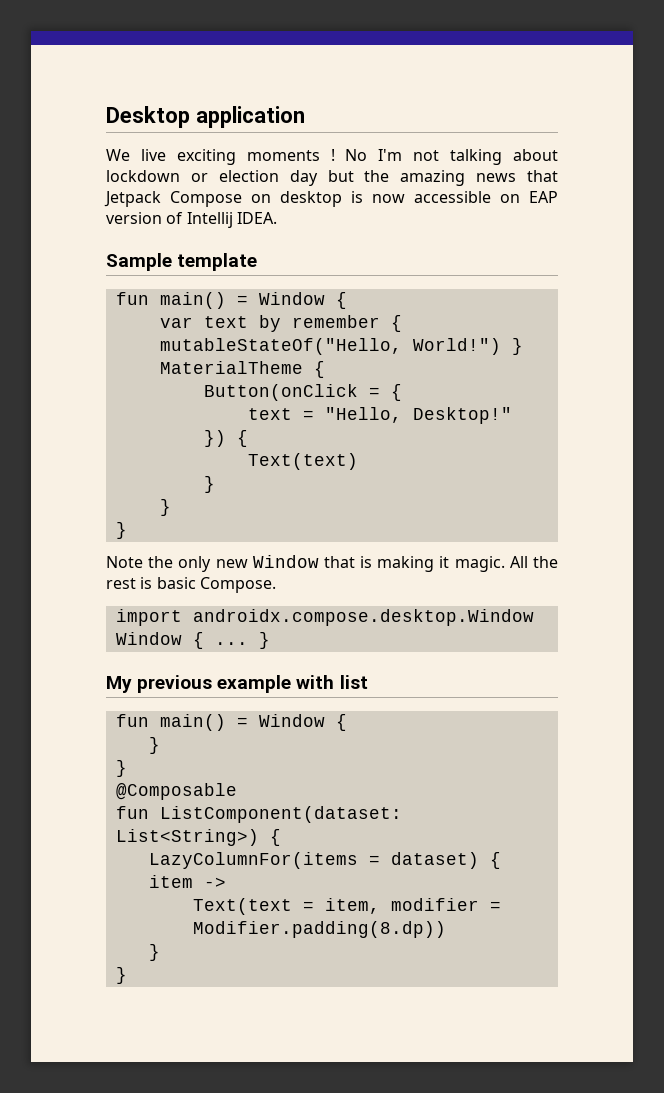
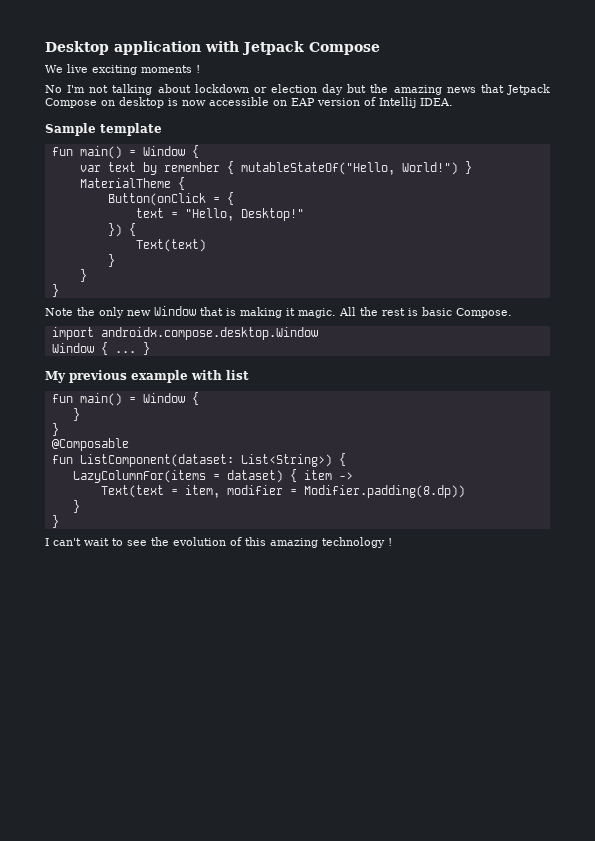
- Desktop application
+ Desktop application with Jetpack Compose
- We live exciting moments ! No I'm not talking about lockdown or election day but the amazing news that Jetpack Compose on desktop is now accessible on EAP version of Intellij IDEA.
+ We live exciting moments !
+ No I'm not talking about lockdown or election day but the amazing news that Jetpack Compose on desktop is now accessible on EAP version of Intellij IDEA.
+ I can't wait to see the evolution of this amazing technology !

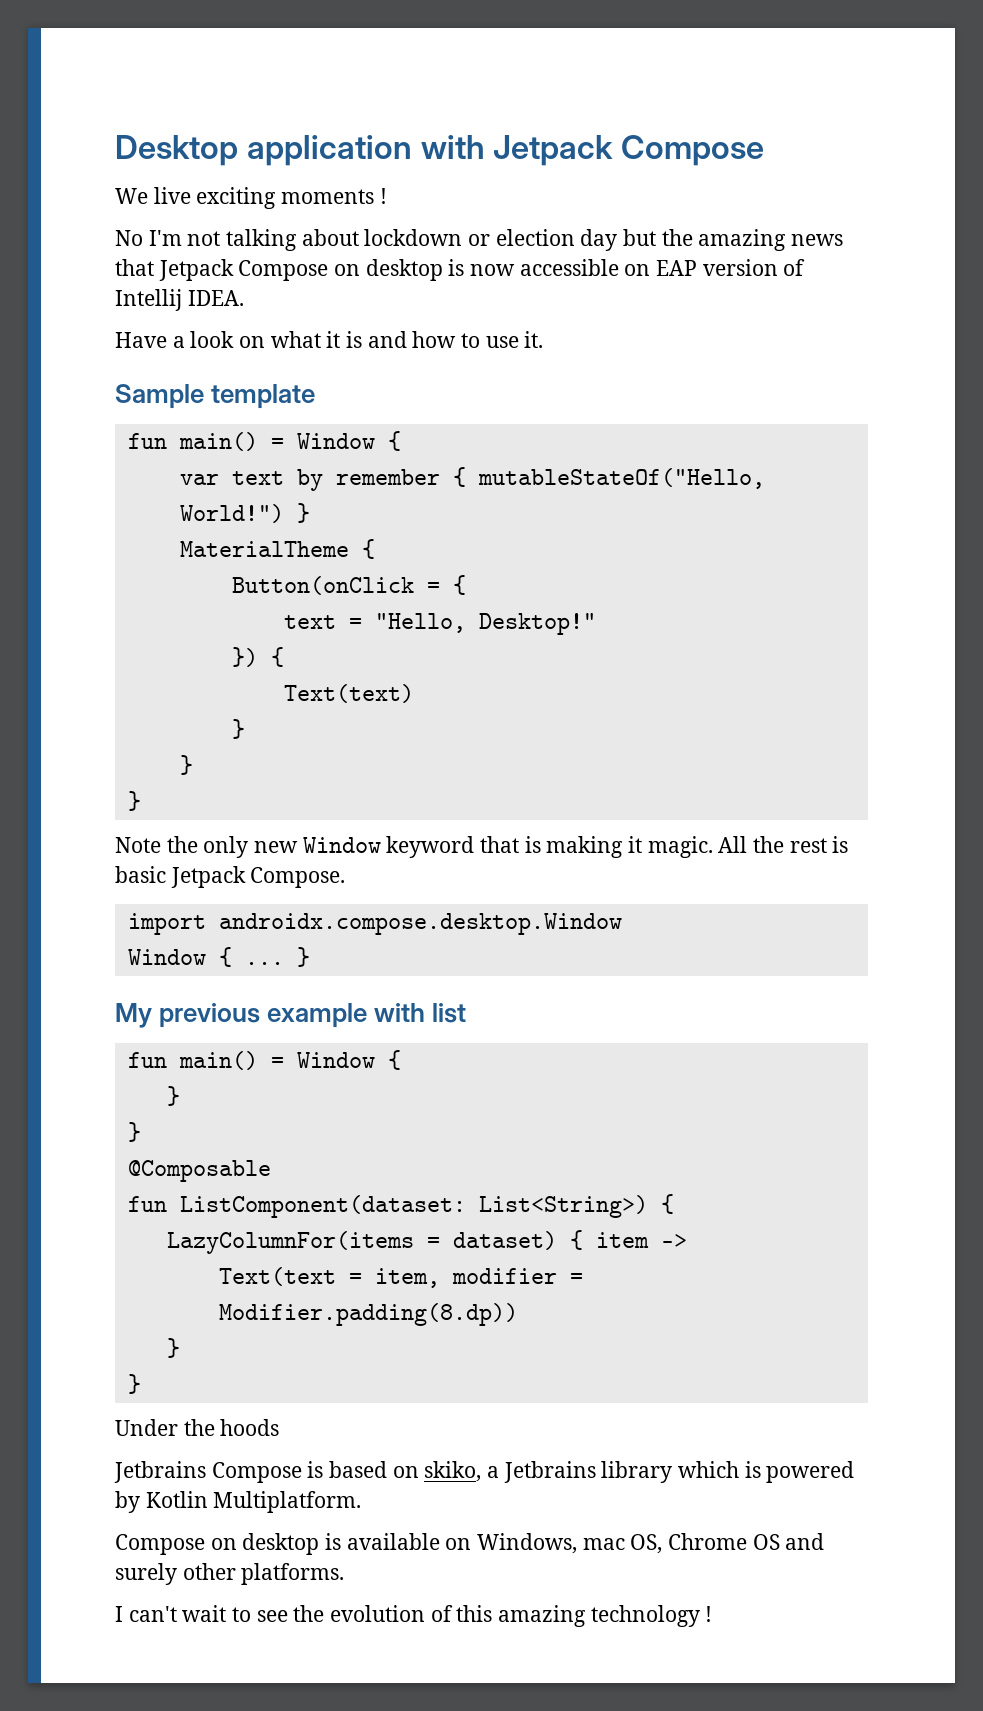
+ Have a look on what it is and how to use it.
- Note the only new Window that is making it magic.
+ Note the only new Window keyword that is making it magic.
- All the rest is basic Compose.
+ All the rest is basic Jetpack Compose.
+ Under the hoods
+ Jetbrains Compose is based on skiko, a Jetbrains library which is powered by Kotlin Multiplatform.
+ Compose on desktop is available on Windows, mac OS, Chrome OS and surely other platforms.

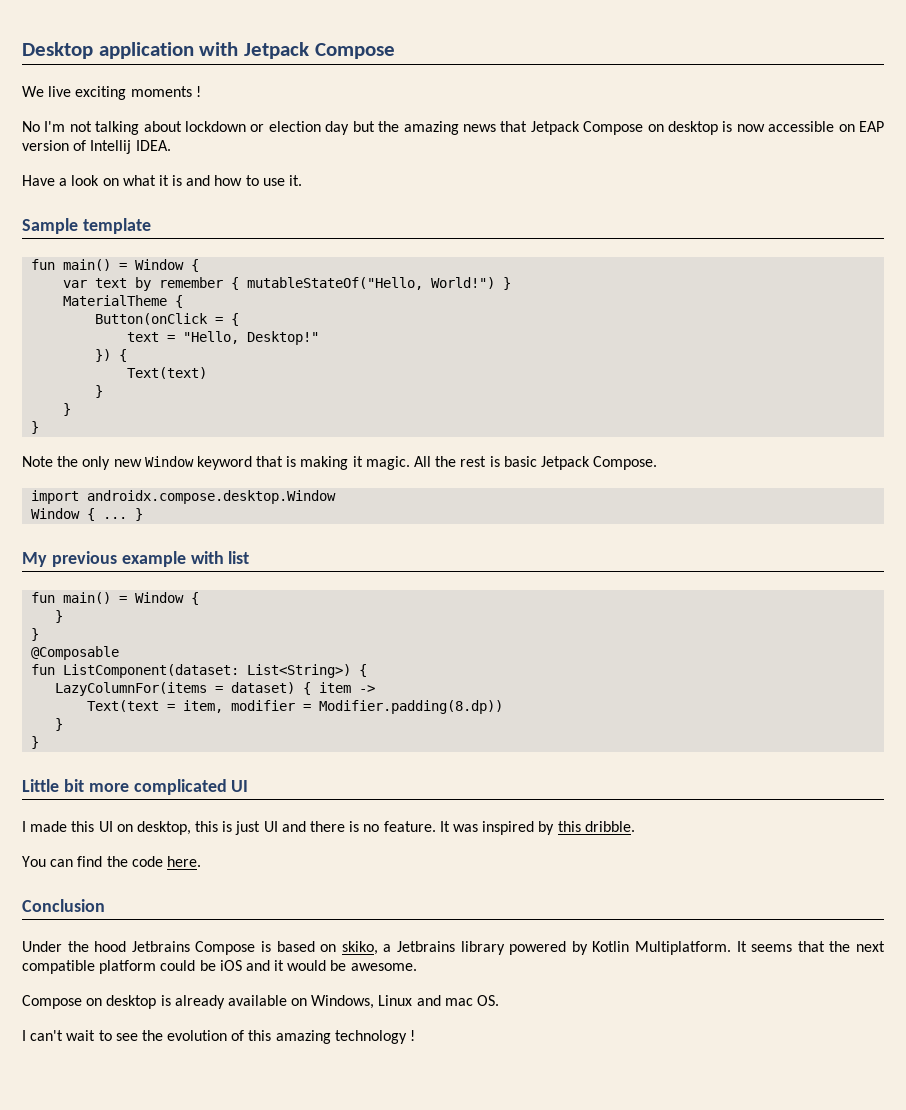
+ Little bit more complicated UI
+ I made this UI on desktop, this is just UI and there is no feature. It was inspired by this dribble.
+ You can find the code here.
+ Conclusion
- Under the hoods
- Jetbrains Compose is based on skiko, a Jetbrains library which is powered by Kotlin Multiplatform.
- Compose on desktop is available on Windows, mac OS, Chrome OS and surely other platforms.
+ Under the hood Jetbrains Compose is based on skiko, a Jetbrains library powered by Kotlin Multiplatform. It seems that the next compatible platform could be iOS and it would be awesome.
+ Compose on desktop is already available on Windows, Linux and mac OS.

